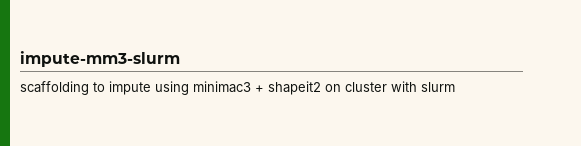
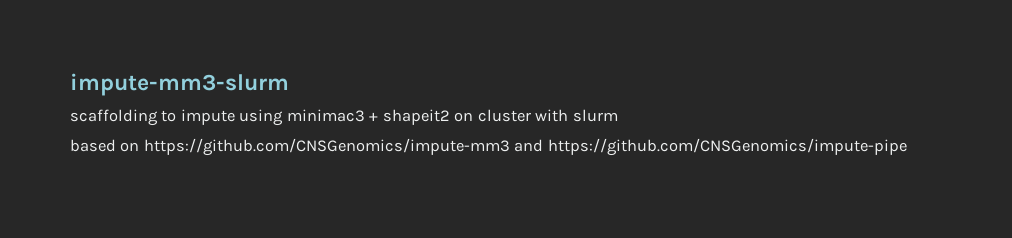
+ based on https://github.com/CNSGenomics/impute-mm3 and https://github.com/CNSGenomics/impute-pipe

